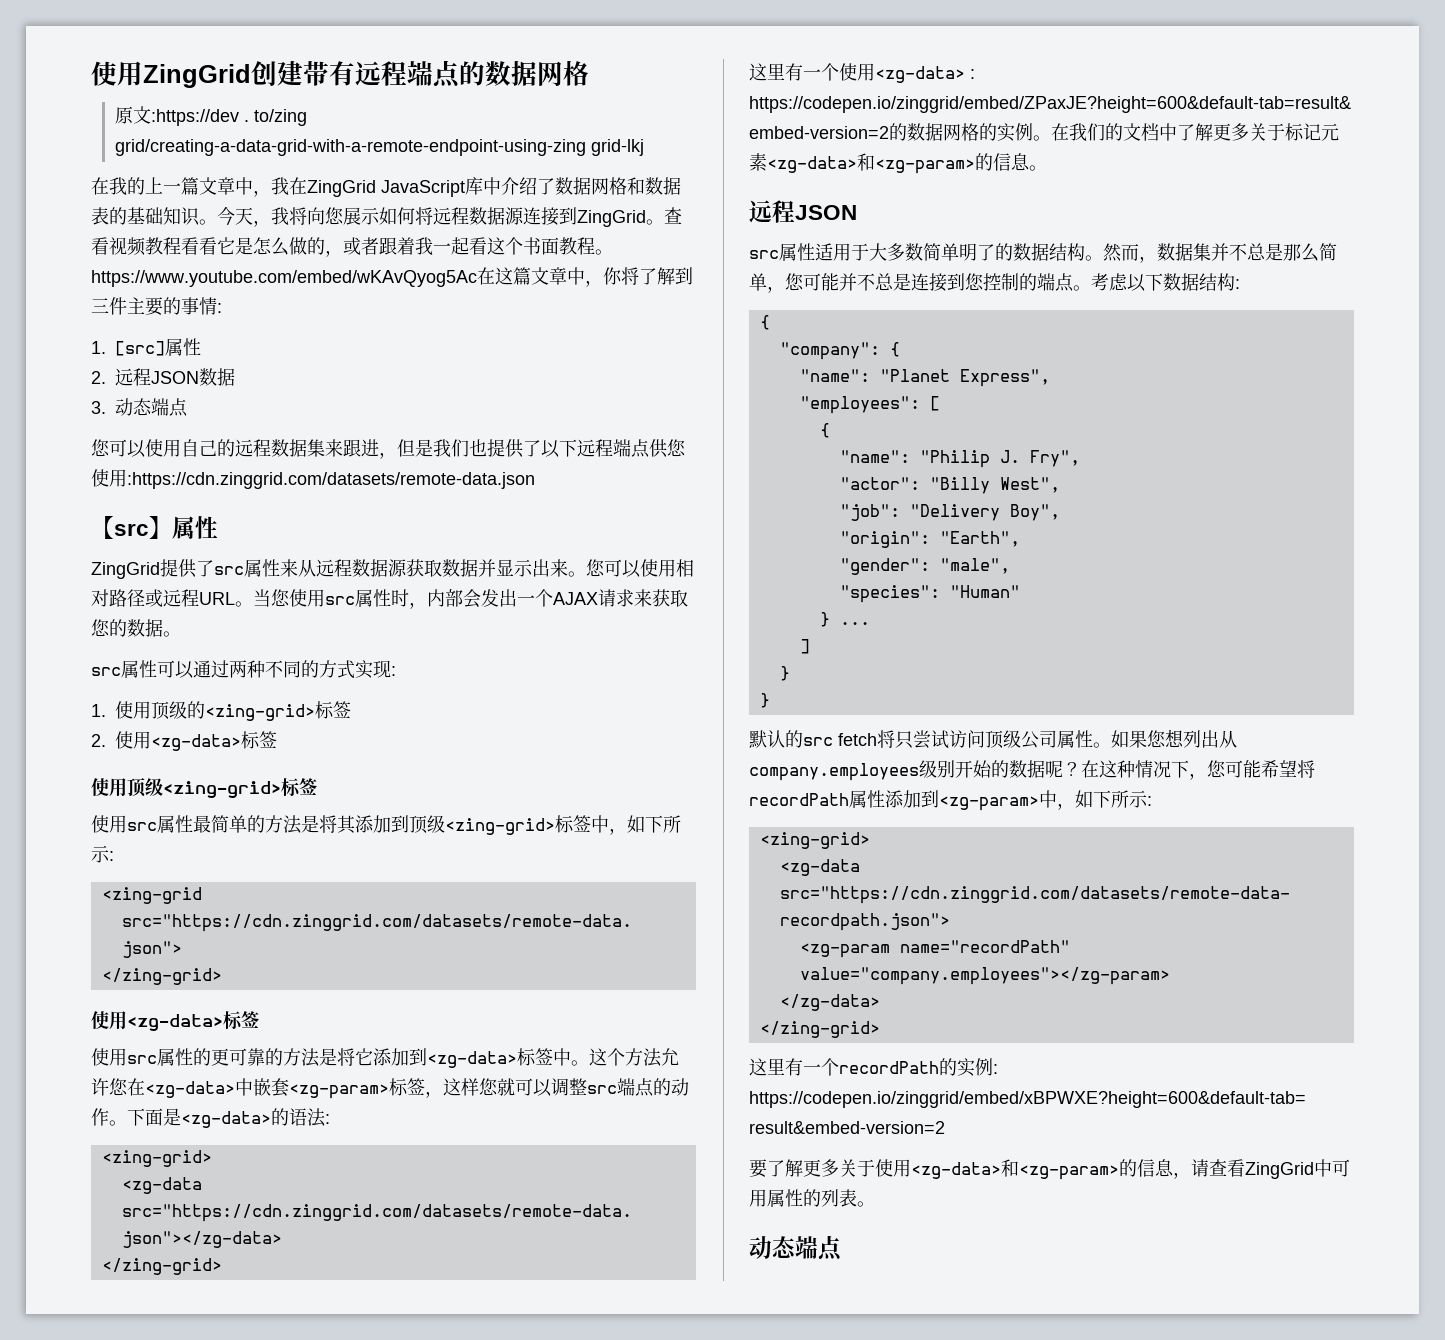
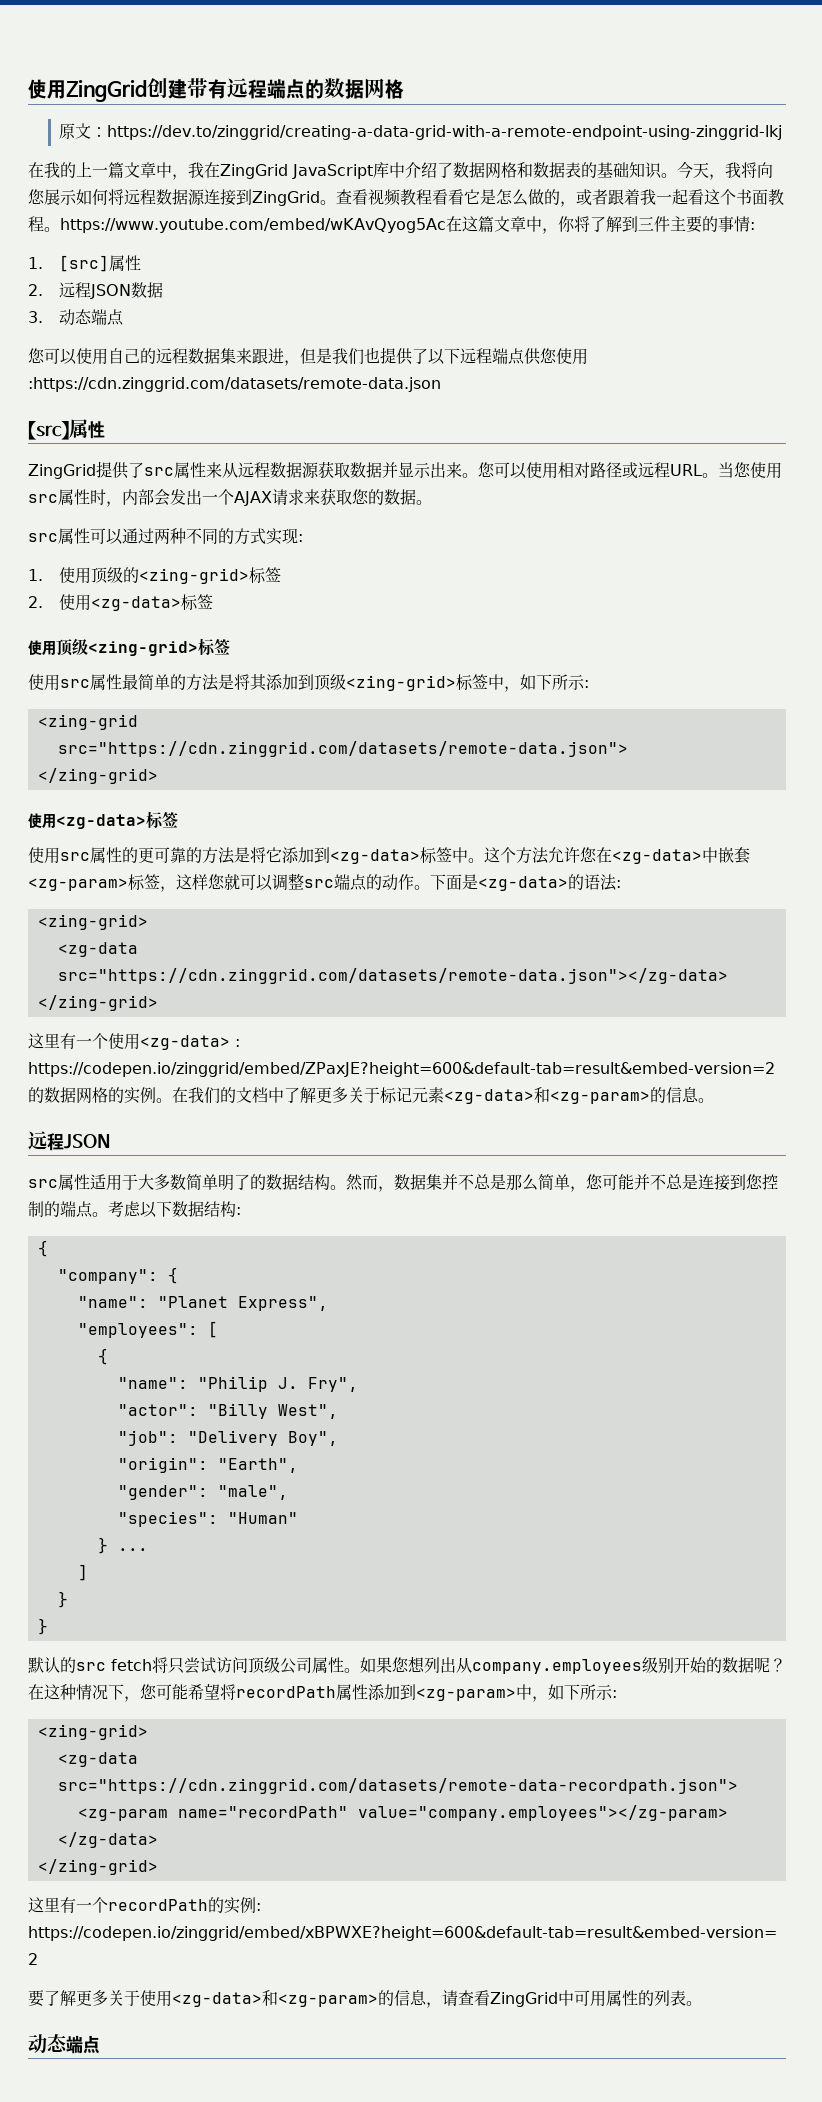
- 原文:https://dev . to/zing grid/creating-a-data-grid-with-a-remote-endpoint-using-zing grid-lkj
+ 原文：https://dev.to/zinggrid/creating-a-data-grid-with-a-remote-endpoint-using-zinggrid-lkj

